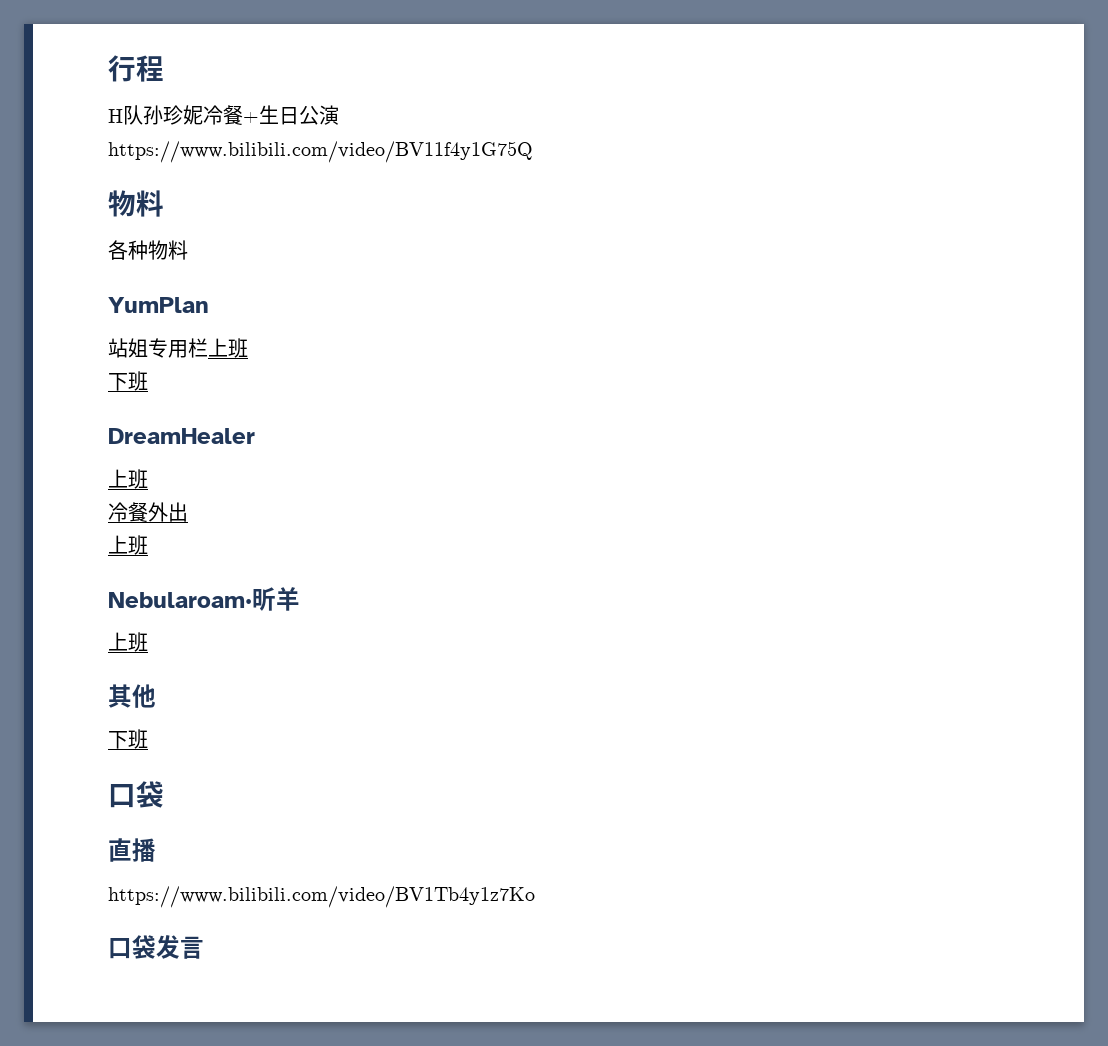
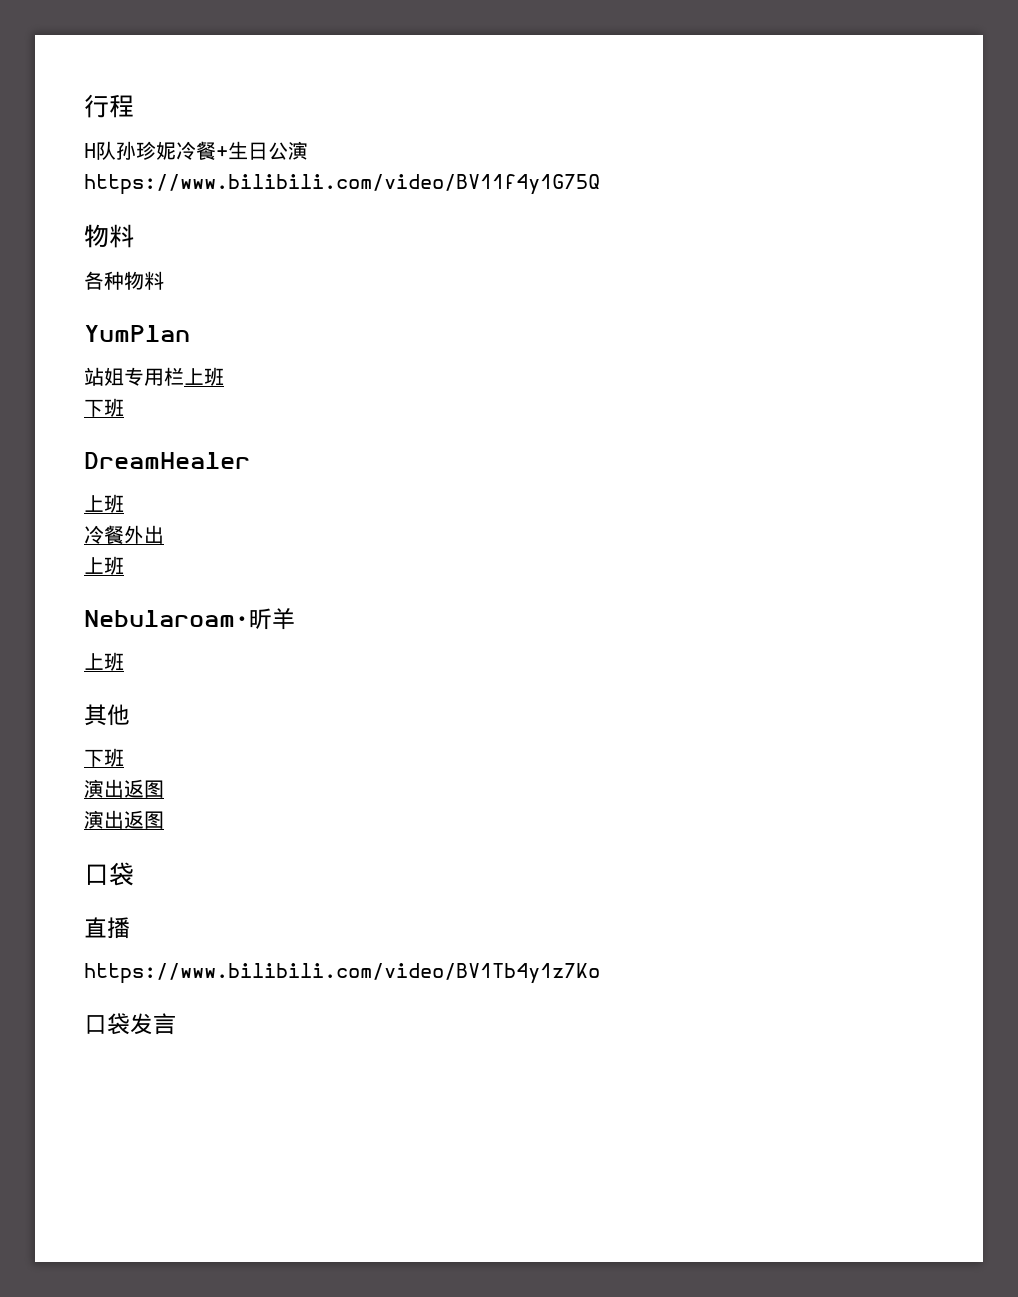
  其他
  下班
+ 演出返图
+ 演出返图

